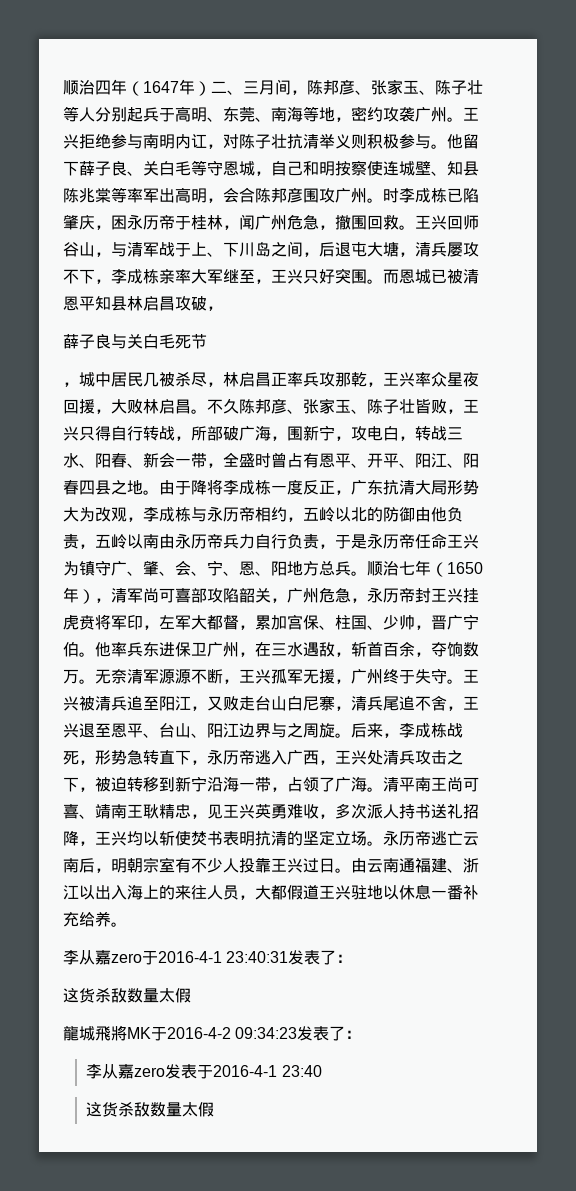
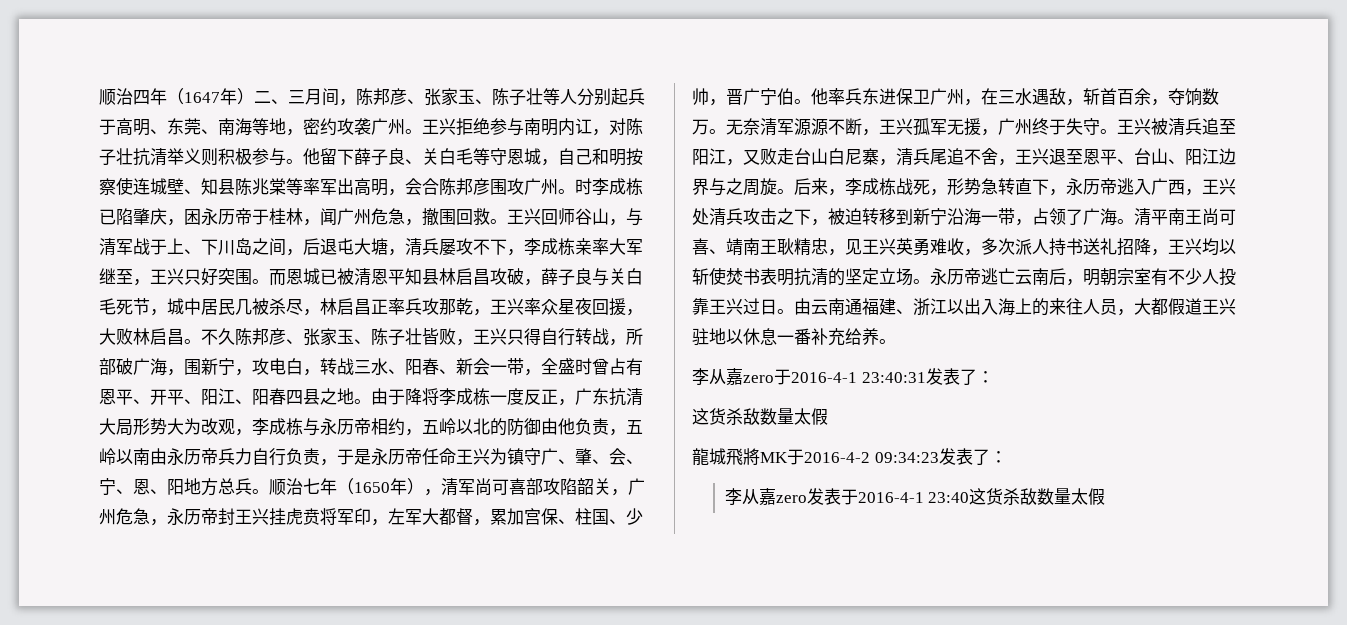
- 而恩城已被清恩平知县林启昌攻破，
- 薛子良与关白毛死节
- ，城中居民几被杀尽，林启昌正率兵攻那乾，王兴率众星夜回援，大败林启昌。
+ 而恩城已被清恩平知县林启昌攻破，薛子良与关白毛死节，城中居民几被杀尽，林启昌正率兵攻那乾，王兴率众星夜回援，大败林启昌。
- 李从嘉zero发表于2016-4-1 23:40
- 这货杀敌数量太假
+ 李从嘉zero发表于2016-4-1 23:40这货杀敌数量太假

